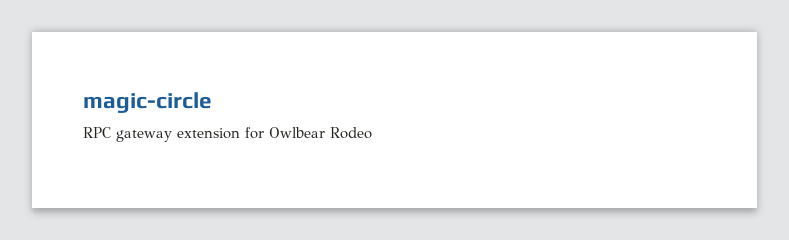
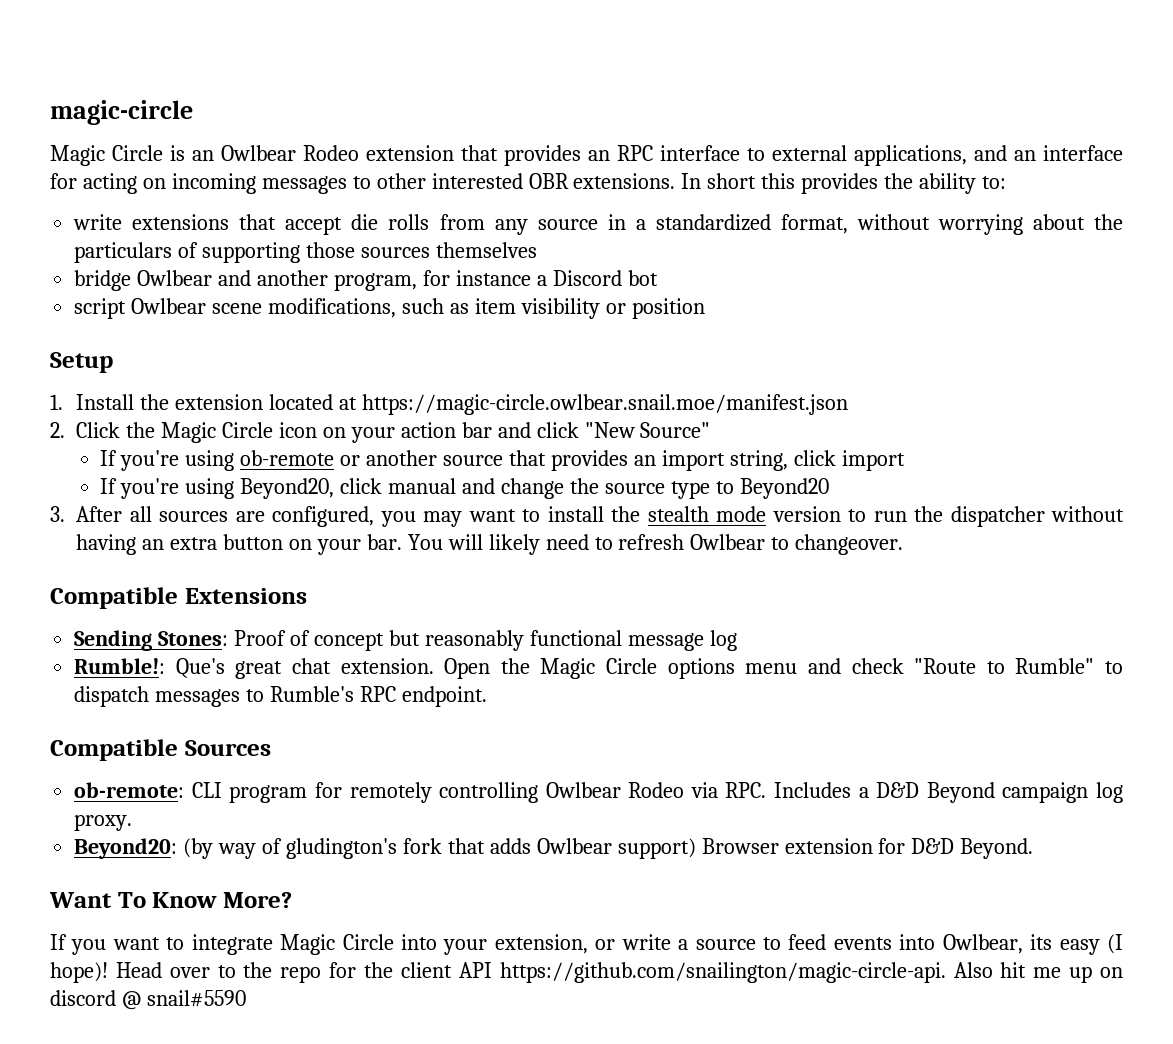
- RPC gateway extension for Owlbear Rodeo
+ Magic Circle is an Owlbear Rodeo extension that provides an RPC interface to external applications, and an interface for acting on incoming messages to other interested OBR extensions. In short this provides the ability to:
+ write extensions that accept die rolls from any source in a standardized format, without worrying about the particulars of supporting those sources themselves
+ bridge Owlbear and another program, for instance a Discord bot
+ script Owlbear scene modifications, such as item visibility or position
+ Setup
+ 1. Install the extension located at https://magic-circle.owlbear.snail.moe/manifest.json
+ 2. Click the Magic Circle icon on your action bar and click "New Source"
+ If you're using ob-remote or another source that provides an import string, click import
+ If you're using Beyond20, click manual and change the source type to Beyond20
+ 3. After all sources are configured, you may want to install the stealth mode version to run the dispatcher without having an extra button on your bar. You will likely need to refresh Owlbear to changeover.
+ Compatible Extensions
+ Sending Stones: Proof of concept but reasonably functional message log
+ Rumble!: Que's great chat extension. Open the Magic Circle options menu and check "Route to Rumble" to dispatch messages to Rumble's RPC endpoint.
+ Compatible Sources
+ ob-remote: CLI program for remotely controlling Owlbear Rodeo via RPC. Includes a D&D Beyond campaign log proxy.
+ Beyond20: (by way of gludington's fork that adds Owlbear support) Browser extension for D&D Beyond.
+ Want To Know More?
+ If you want to integrate Magic Circle into your extension, or write a source to feed events into Owlbear, its easy (I hope)! Head over to the repo for the client API https://github.com/snailington/magic-circle-api. Also hit me up on discord @ snail#5590

